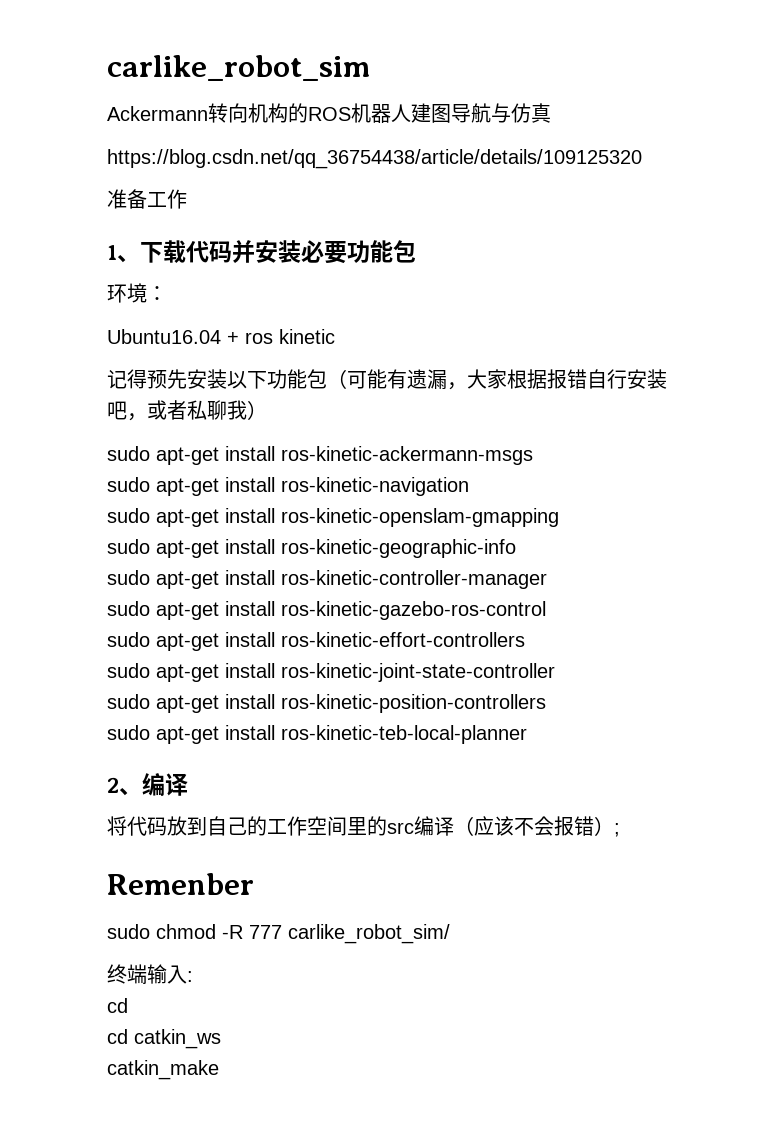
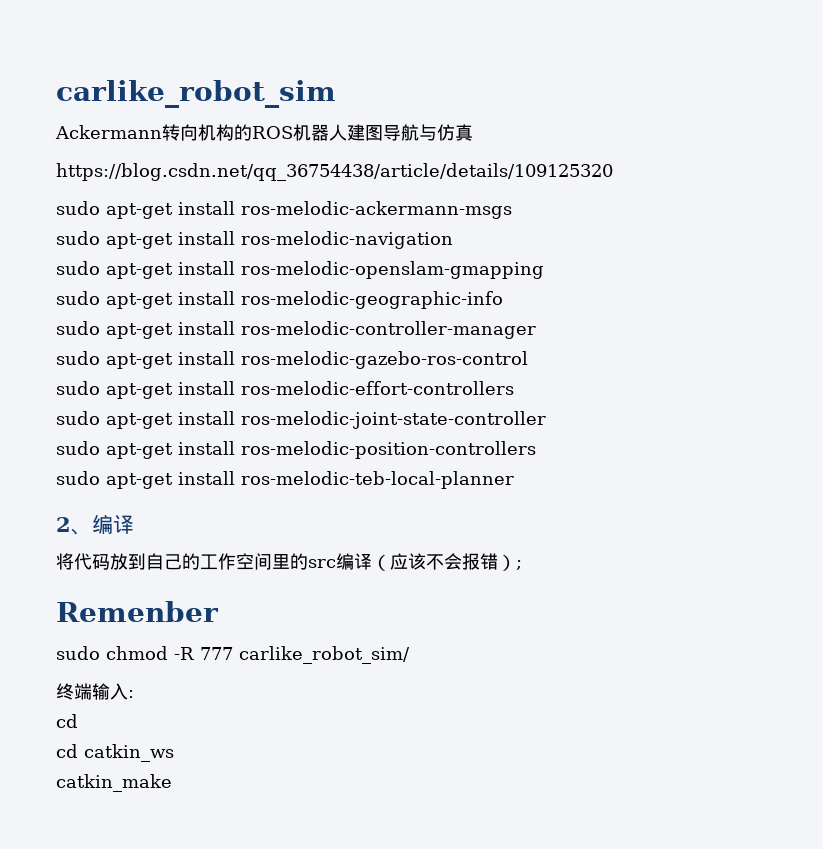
- 准备工作
- 1、下载代码并安装必要功能包
- 环境：
- Ubuntu16.04 + ros kinetic
- 记得预先安装以下功能包（可能有遗漏，大家根据报错自行安装吧，或者私聊我）
- sudo apt-get install ros-kinetic-ackermann-msgs
- sudo apt-get install ros-kinetic-navigation
- sudo apt-get install ros-kinetic-openslam-gmapping
- sudo apt-get install ros-kinetic-geographic-info
- sudo apt-get install ros-kinetic-controller-manager
- sudo apt-get install ros-kinetic-gazebo-ros-control
- sudo apt-get install ros-kinetic-effort-controllers
- sudo apt-get install ros-kinetic-joint-state-controller
- sudo apt-get install ros-kinetic-position-controllers
- sudo apt-get install ros-kinetic-teb-local-planner
+ sudo apt-get install ros-melodic-ackermann-msgs
+ sudo apt-get install ros-melodic-navigation
+ sudo apt-get install ros-melodic-openslam-gmapping
+ sudo apt-get install ros-melodic-geographic-info
+ sudo apt-get install ros-melodic-controller-manager
+ sudo apt-get install ros-melodic-gazebo-ros-control
+ sudo apt-get install ros-melodic-effort-controllers
+ sudo apt-get install ros-melodic-joint-state-controller
+ sudo apt-get install ros-melodic-position-controllers
+ sudo apt-get install ros-melodic-teb-local-planner

